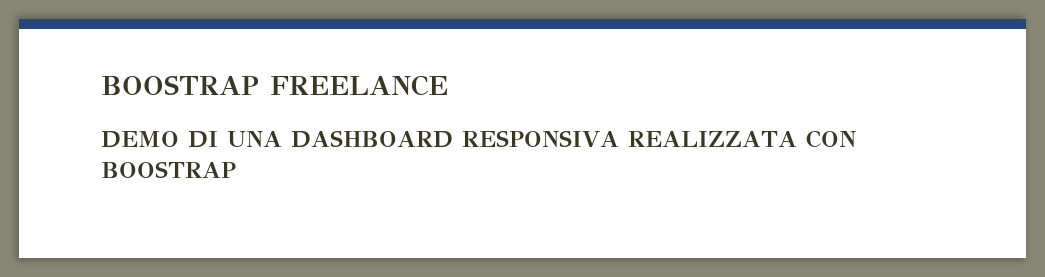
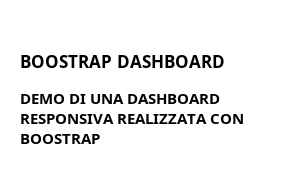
- BOOSTRAP FREELANCE
+ BOOSTRAP DASHBOARD

